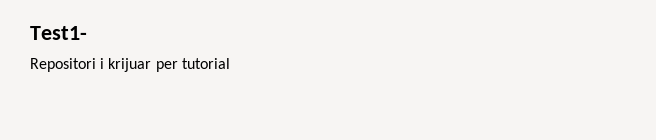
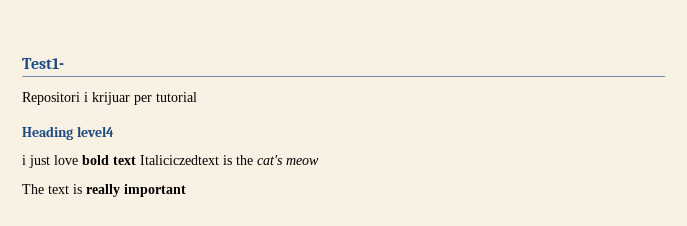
+ Heading level4
+ i just love bold text Italiciczedtext is the cat's meow
+ The text is really important

